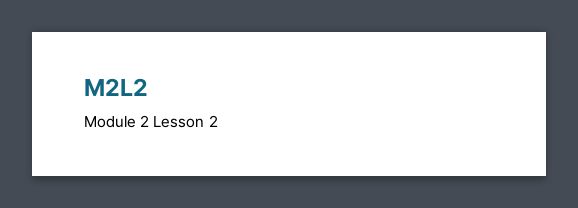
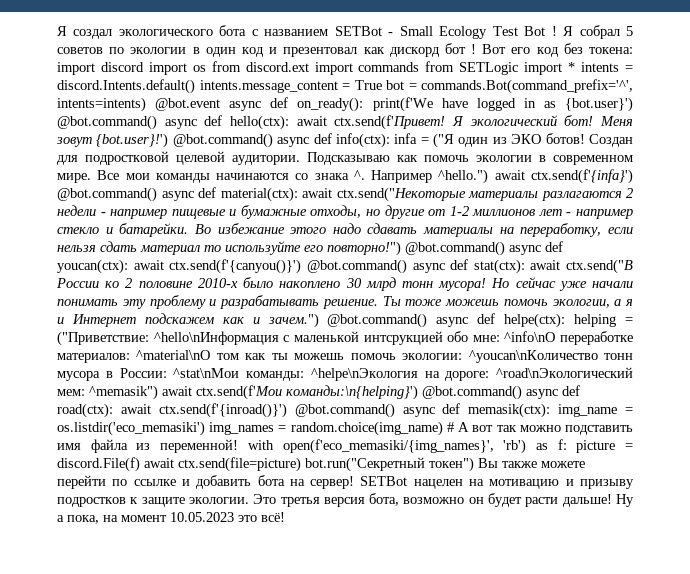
- M2L2
- Module 2 Lesson 2
+ Я создал экологического бота с названием SETBot - Small Ecology Test Bot ! Я собрал 5 советов по экологии в один код и презентовал как дискорд бот ! Вот его код без токена: import discord import os from discord.ext import commands from SETLogic import * intents = discord.Intents.default() intents.message_content = True bot = commands.Bot(command_prefix='^', intents=intents) @bot.event async def on_ready(): print(f'We have logged in as {bot.user}') @bot.command() async def hello(ctx): await ctx.send(f'Привет! Я экологический бот! Меня зовут {bot.user}!') @bot.command() async def info(ctx): infa = ("Я один из ЭКО ботов! Создан для подростковой целевой аудитории. Подсказываю как помочь экологии в современном мире. Все мои команды начинаются со знака ^. Например ^hello.") await ctx.send(f'{infa}') @bot.command() async def material(ctx): await ctx.send("Некоторые материалы разлагаются 2 недели - например пищевые и бумажные отходы, но другие от 1-2 миллионов лет - например стекло и батарейки. Во избежание этого надо сдавать материалы на переработку, если нельзя сдать материал то используйте его повторно!") @bot.command() async def youcan(ctx): await ctx.send(f'{canyou()}') @bot.command() async def stat(ctx): await ctx.send("В России ко 2 половине 2010-х было накоплено 30 млрд тонн мусора! Но сейчас уже начали понимать эту проблему и разрабатывать решение. Ты тоже можешь помочь экологии, а я и Интернет подскажем как и зачем.") @bot.command() async def helpe(ctx): helping = ("Приветствие: ^hello\nИнформация с маленькой интсрукцией обо мне: ^info\nО переработке материалов: ^material\nО том как ты можешь помочь экологии: ^youcan\nКоличество тонн мусора в России: ^stat\nМои команды: ^helpe\nЭкология на дороге: ^road\nЭкологический мем: ^memasik") await ctx.send(f'Мои команды:\n{helping}') @bot.command() async def road(ctx): await ctx.send(f'{inroad()}') @bot.command() async def memasik(ctx): img_name = os.listdir('eco_memasiki') img_names = random.choice(img_name) # А вот так можно подставить имя файла из переменной! with open(f'eco_memasiki/{img_names}', 'rb') as f: picture = discord.File(f) await ctx.send(file=picture) bot.run("Секретный токен") Вы также можете перейти по ссылке и добавить бота на сервер! SETBot нацелен на мотивацию и призыву подростков к защите экологии. Это третья версия бота, возможно он будет расти дальше! Ну а пока, на момент 10.05.2023 это всё!

